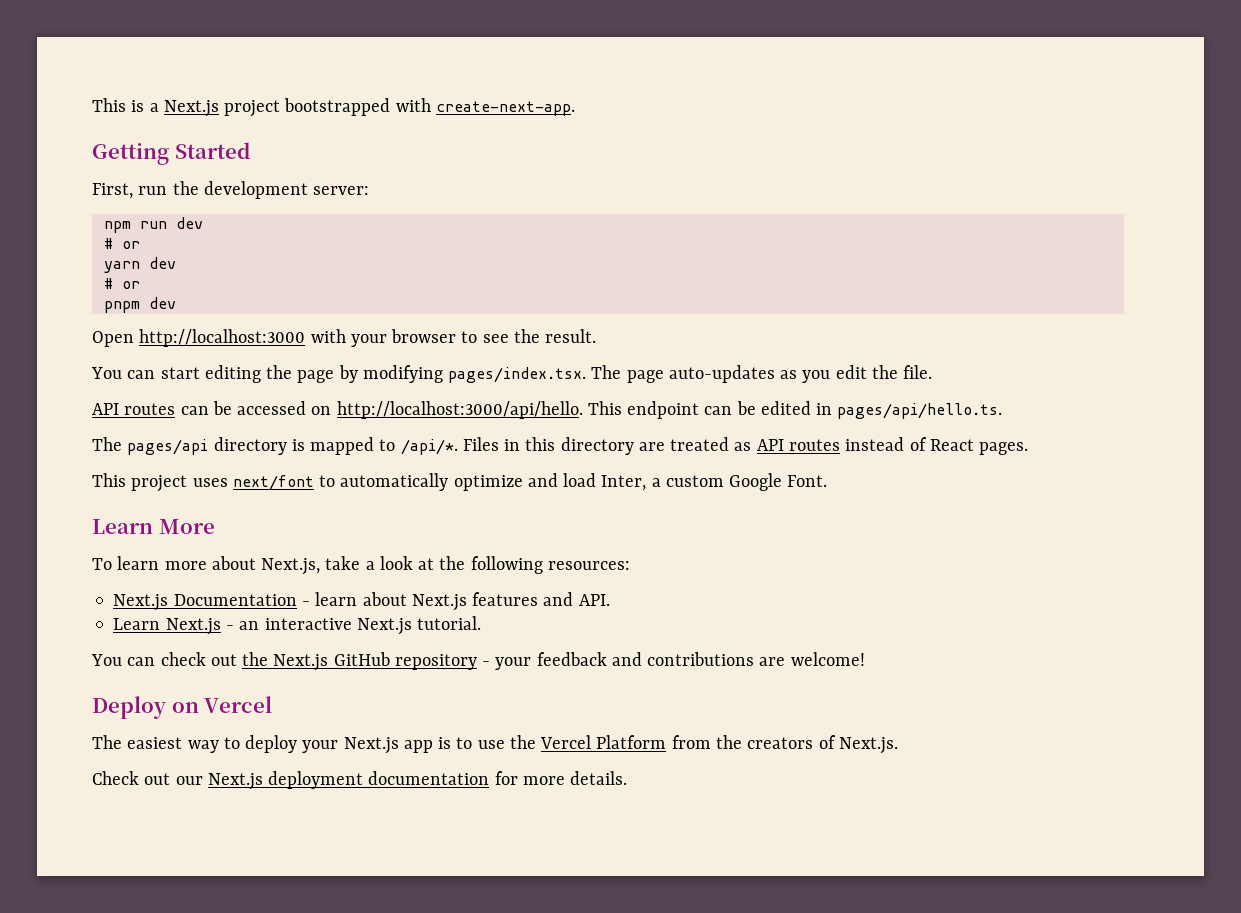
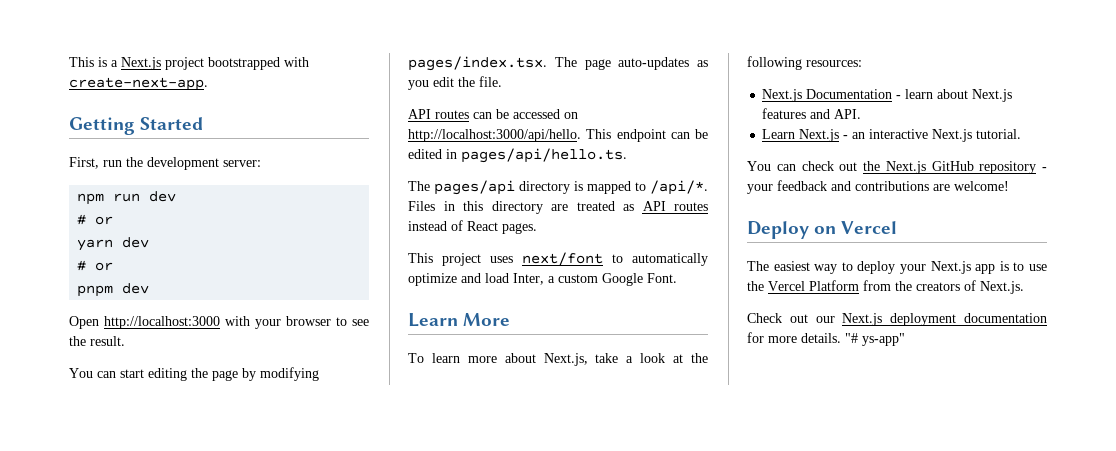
+ "# ys-app"

